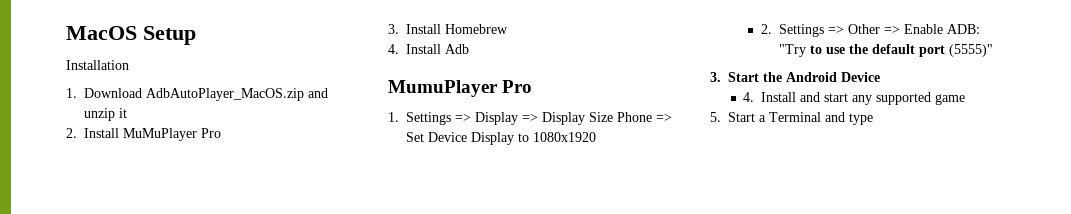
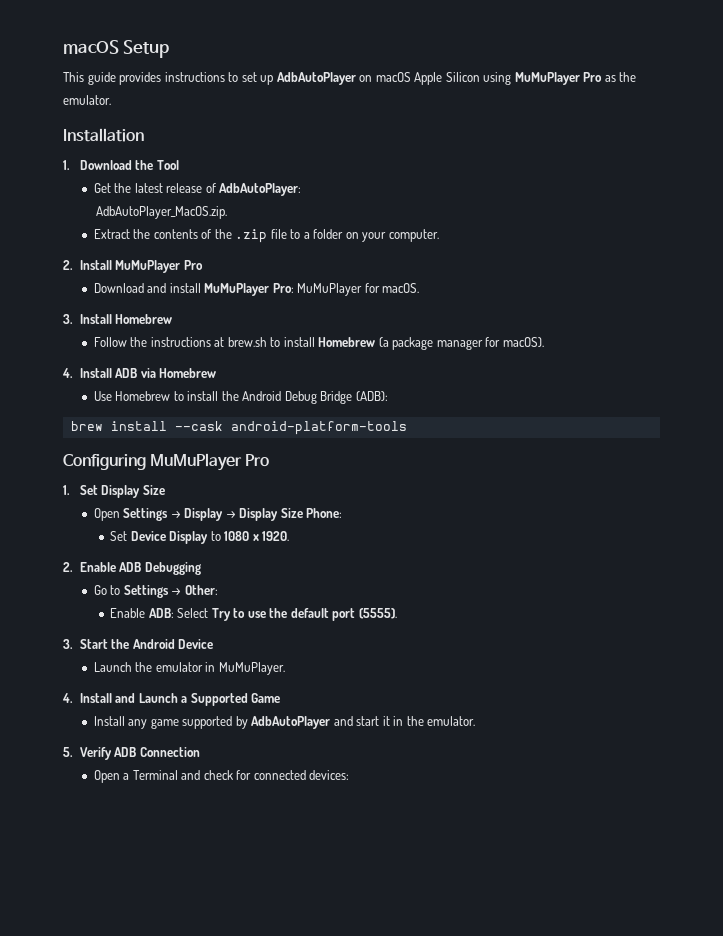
- MacOS Setup
+ macOS Setup
+ This guide provides instructions to set up AdbAutoPlayer on macOS Apple Silicon using MuMuPlayer Pro as the emulator.
  Installation
- 1. Download AdbAutoPlayer_MacOS.zip and unzip it
+ 1. Download the Tool
+ Get the latest release of AdbAutoPlayer:
+ AdbAutoPlayer_MacOS.zip.
+ Extract the contents of the .zip file to a folder on your computer.
  2. Install MuMuPlayer Pro
+ Download and install MuMuPlayer Pro: MuMuPlayer for macOS.
  3. Install Homebrew
- 4. Install Adb
- MumuPlayer Pro
- 1. Settings => Display => Display Size Phone => Set Device Display to 1080x1920
- 2. Settings => Other => Enable ADB: "Try to use the default port (5555)"
+ Follow the instructions at brew.sh to install Homebrew (a package manager for macOS).
+ 4. Install ADB via Homebrew
+ Use Homebrew to install the Android Debug Bridge (ADB):
+ brew install --cask android-platform-tools
+ Configuring MuMuPlayer Pro
+ 1. Set Display Size
+ Open Settings → Display → Display Size Phone:
+ Set Device Display to 1080 x 1920.
+ 2. Enable ADB Debugging
+ Go to Settings → Other:
+ Enable ADB: Select Try to use the default port (5555).
- 4. Install and start any supported game
- 5. Start a Terminal and type
+ Launch the emulator in MuMuPlayer.
+ 4. Install and Launch a Supported Game
+ Install any game supported by AdbAutoPlayer and start it in the emulator.
+ 5. Verify ADB Connection
+ Open a Terminal and check for connected devices:

